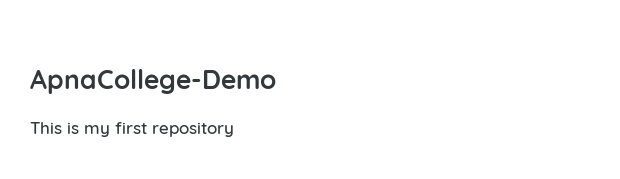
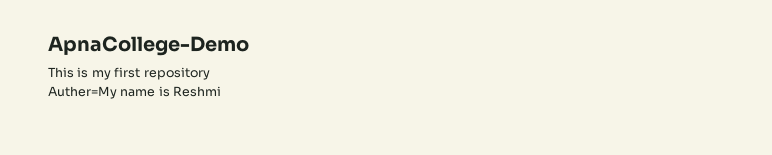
+ Auther=My name is Reshmi

